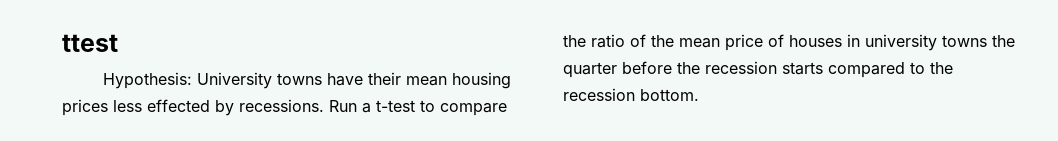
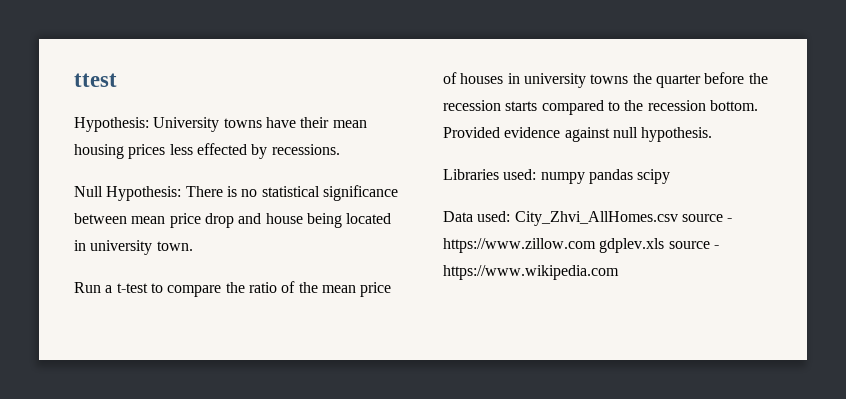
- Hypothesis: University towns have their mean housing prices less effected by recessions. Run a t-test to compare the ratio of the mean price of houses in university towns the quarter before the recession starts compared to the recession bottom.
+ Hypothesis: University towns have their mean housing prices less effected by recessions.
+ Null Hypothesis: There is no statistical significance between mean price drop and house being located in university town.
+ Run a t-test to compare the ratio of the mean price of houses in university towns the quarter before the recession starts compared to the recession bottom.
+ Provided evidence against null hypothesis.
+ Libraries used: numpy pandas scipy
+ Data used: City_Zhvi_AllHomes.csv source - https://www.zillow.com gdplev.xls source - https://www.wikipedia.com

